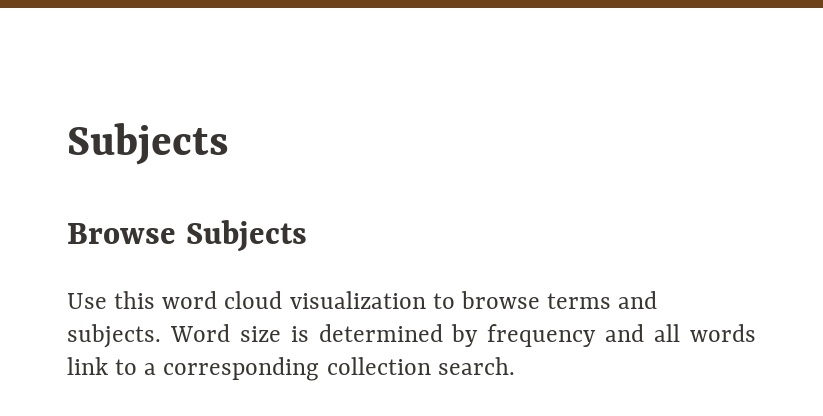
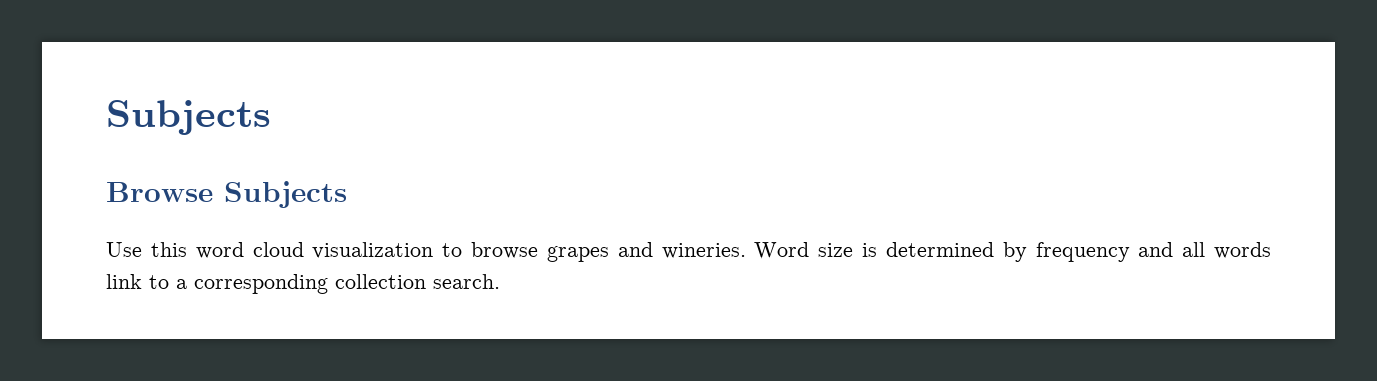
- Use this word cloud visualization to browse terms and subjects.
+ Use this word cloud visualization to browse grapes and wineries.

